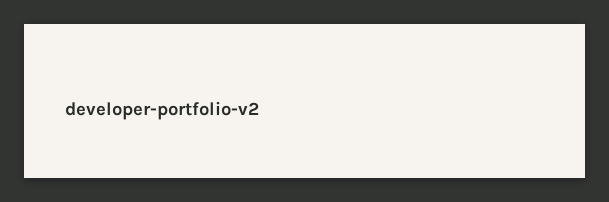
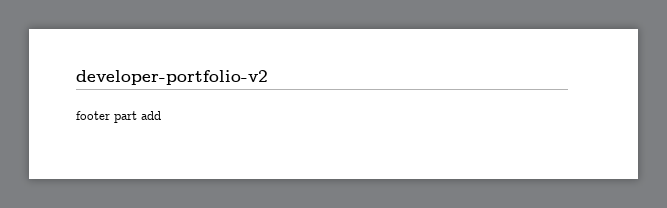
+ footer part add

